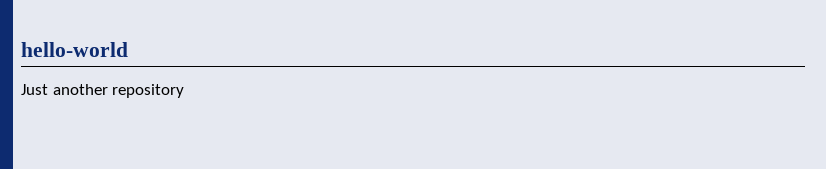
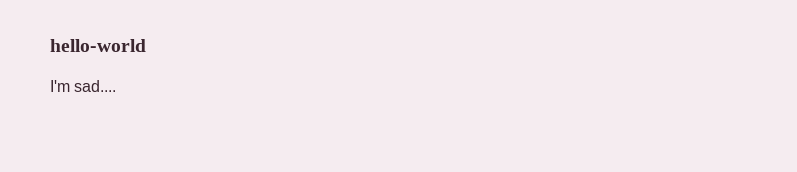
- Just another repository
+ I'm sad....

